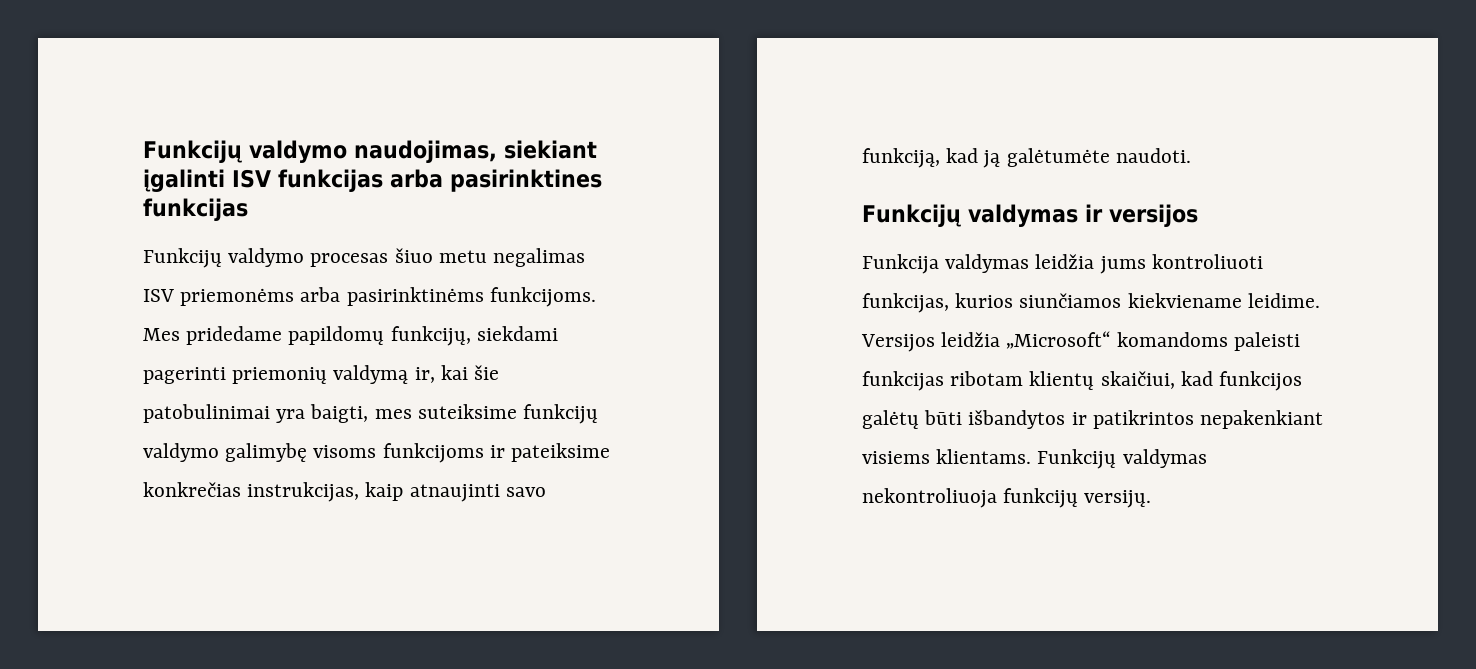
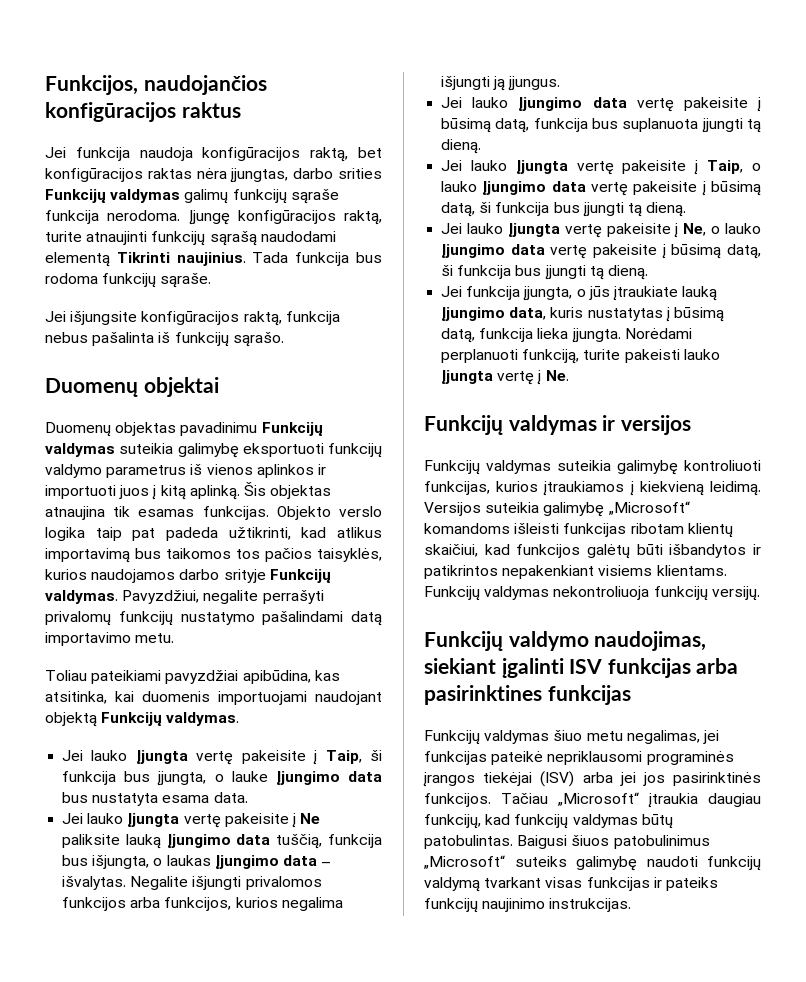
- Funkcijų valdymo naudojimas, siekiant įgalinti ISV funkcijas arba pasirinktines funkcijas
- Funkcijų valdymo procesas šiuo metu negalimas ISV priemonėms arba pasirinktinėms funkcijoms. Mes pridedame papildomų funkcijų, siekdami pagerinti priemonių valdymą ir, kai šie patobulinimai yra baigti, mes suteiksime funkcijų valdymo galimybę visoms funkcijoms ir pateiksime konkrečias instrukcijas, kaip atnaujinti savo funkciją, kad ją galėtumėte naudoti.
+ Funkcijos, naudojančios konfigūracijos raktus
+ Jei funkcija naudoja konfigūracijos raktą, bet konfigūracijos raktas nėra įjungtas, darbo srities Funkcijų valdymas galimų funkcijų sąraše funkcija nerodoma. Įjungę konfigūracijos raktą, turite atnaujinti funkcijų sąrašą naudodami elementą Tikrinti naujinius. Tada funkcija bus rodoma funkcijų sąraše.
+ Jei išjungsite konfigūracijos raktą, funkcija nebus pašalinta iš funkcijų sąrašo.
+ Duomenų objektai
+ Duomenų objektas pavadinimu Funkcijų valdymas suteikia galimybę eksportuoti funkcijų valdymo parametrus iš vienos aplinkos ir importuoti juos į kitą aplinką. Šis objektas atnaujina tik esamas funkcijas. Objekto verslo logika taip pat padeda užtikrinti, kad atlikus importavimą bus taikomos tos pačios taisyklės, kurios naudojamos darbo srityje Funkcijų valdymas. Pavyzdžiui, negalite perrašyti privalomų funkcijų nustatymo pašalindami datą importavimo metu.
+ Toliau pateikiami pavyzdžiai apibūdina, kas atsitinka, kai duomenis importuojami naudojant objektą Funkcijų valdymas.
+ Jei lauko Įjungta vertę pakeisite į Taip, ši funkcija bus įjungta, o lauke Įjungimo data bus nustatyta esama data.
+ Jei lauko Įjungta vertę pakeisite į Ne paliksite lauką Įjungimo data tuščią, funkcija bus išjungta, o laukas Įjungimo data – išvalytas. Negalite išjungti privalomos funkcijos arba funkcijos, kurios negalima išjungti ją įjungus.
+ Jei lauko Įjungimo data vertę pakeisite į būsimą datą, funkcija bus suplanuota įjungti tą dieną.
+ Jei lauko Įjungta vertę pakeisite į Taip, o lauko Įjungimo data vertę pakeisite į būsimą datą, ši funkcija bus įjungti tą dieną.
+ Jei lauko Įjungta vertę pakeisite į Ne, o lauko Įjungimo data vertę pakeisite į būsimą datą, ši funkcija bus įjungti tą dieną.
+ Jei funkcija įjungta, o jūs įtraukiate lauką Įjungimo data, kuris nustatytas į būsimą datą, funkcija lieka įjungta. Norėdami perplanuoti funkciją, turite pakeisti lauko Įjungta vertę į Ne.
  Funkcijų valdymas ir versijos
- Funkcija valdymas leidžia jums kontroliuoti funkcijas, kurios siunčiamos kiekviename leidime. Versijos leidžia „Microsoft“ komandoms paleisti funkcijas ribotam klientų skaičiui, kad funkcijos galėtų būti išbandytos ir patikrintos nepakenkiant visiems klientams.
+ Funkcijų valdymas suteikia galimybę kontroliuoti funkcijas, kurios įtraukiamos į kiekvieną leidimą. Versijos suteikia galimybę „Microsoft“ komandoms išleisti funkcijas ribotam klientų skaičiui, kad funkcijos galėtų būti išbandytos ir patikrintos nepakenkiant visiems klientams.
+ Funkcijų valdymo naudojimas, siekiant įgalinti ISV funkcijas arba pasirinktines funkcijas
+ Funkcijų valdymas šiuo metu negalimas, jei funkcijas pateikė nepriklausomi programinės įrangos tiekėjai (ISV) arba jei jos pasirinktinės funkcijos. Tačiau „Microsoft“ įtraukia daugiau funkcijų, kad funkcijų valdymas būtų patobulintas. Baigusi šiuos patobulinimus „Microsoft“ suteiks galimybę naudoti funkcijų valdymą tvarkant visas funkcijas ir pateiks funkcijų naujinimo instrukcijas.

